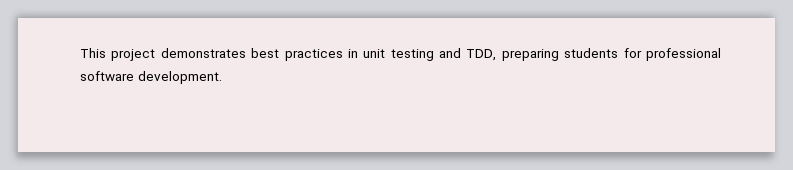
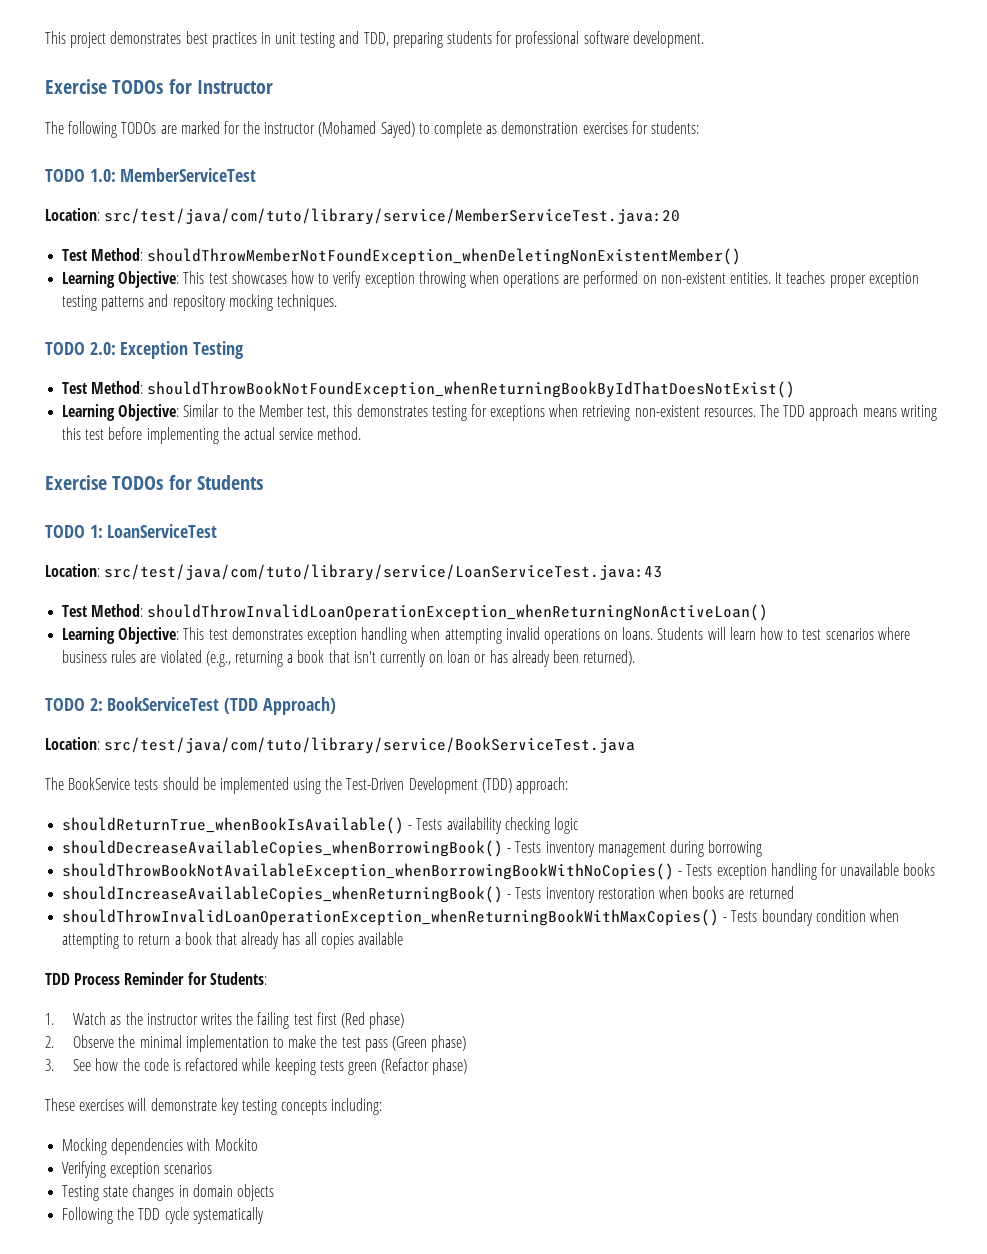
+ Exercise TODOs for Instructor
+ The following TODOs are marked for the instructor (Mohamed Sayed) to complete as demonstration exercises for students:
+ TODO 1.0: MemberServiceTest
+ Location: src/test/java/com/tuto/library/service/MemberServiceTest.java:20
+ Test Method: shouldThrowMemberNotFoundException_whenDeletingNonExistentMember()
+ Learning Objective: This test showcases how to verify exception throwing when operations are performed on non-existent entities. It teaches proper exception testing patterns and repository mocking techniques.
+ TODO 2.0: Exception Testing
+ Test Method: shouldThrowBookNotFoundException_whenReturningBookByIdThatDoesNotExist()
+ Learning Objective: Similar to the Member test, this demonstrates testing for exceptions when retrieving non-existent resources. The TDD approach means writing this test before implementing the actual service method.
+ Exercise TODOs for Students
+ TODO 1: LoanServiceTest
+ Location: src/test/java/com/tuto/library/service/LoanServiceTest.java:43
+ Test Method: shouldThrowInvalidLoanOperationException_whenReturningNonActiveLoan()
+ Learning Objective: This test demonstrates exception handling when attempting invalid operations on loans. Students will learn how to test scenarios where business rules are violated (e.g., returning a book that isn't currently on loan or has already been returned).
+ TODO 2: BookServiceTest (TDD Approach)
+ Location: src/test/java/com/tuto/library/service/BookServiceTest.java
+ The BookService tests should be implemented using the Test-Driven Development (TDD) approach:
+ shouldReturnTrue_whenBookIsAvailable() - Tests availability checking logic
+ shouldDecreaseAvailableCopies_whenBorrowingBook() - Tests inventory management during borrowing
+ shouldThrowBookNotAvailableException_whenBorrowingBookWithNoCopies() - Tests exception handling for unavailable books
+ shouldIncreaseAvailableCopies_whenReturningBook() - Tests inventory restoration when books are returned
+ shouldThrowInvalidLoanOperationException_whenReturningBookWithMaxCopies() - Tests boundary condition when attempting to return a book that already has all copies available
+ TDD Process Reminder for Students:
+ 1. Watch as the instructor writes the failing test first (Red phase)
+ 2. Observe the minimal implementation to make the test pass (Green phase)
+ 3. See how the code is refactored while keeping tests green (Refactor phase)
+ These exercises will demonstrate key testing concepts including:
+ Mocking dependencies with Mockito
+ Verifying exception scenarios
+ Testing state changes in domain objects
+ Following the TDD cycle systematically

